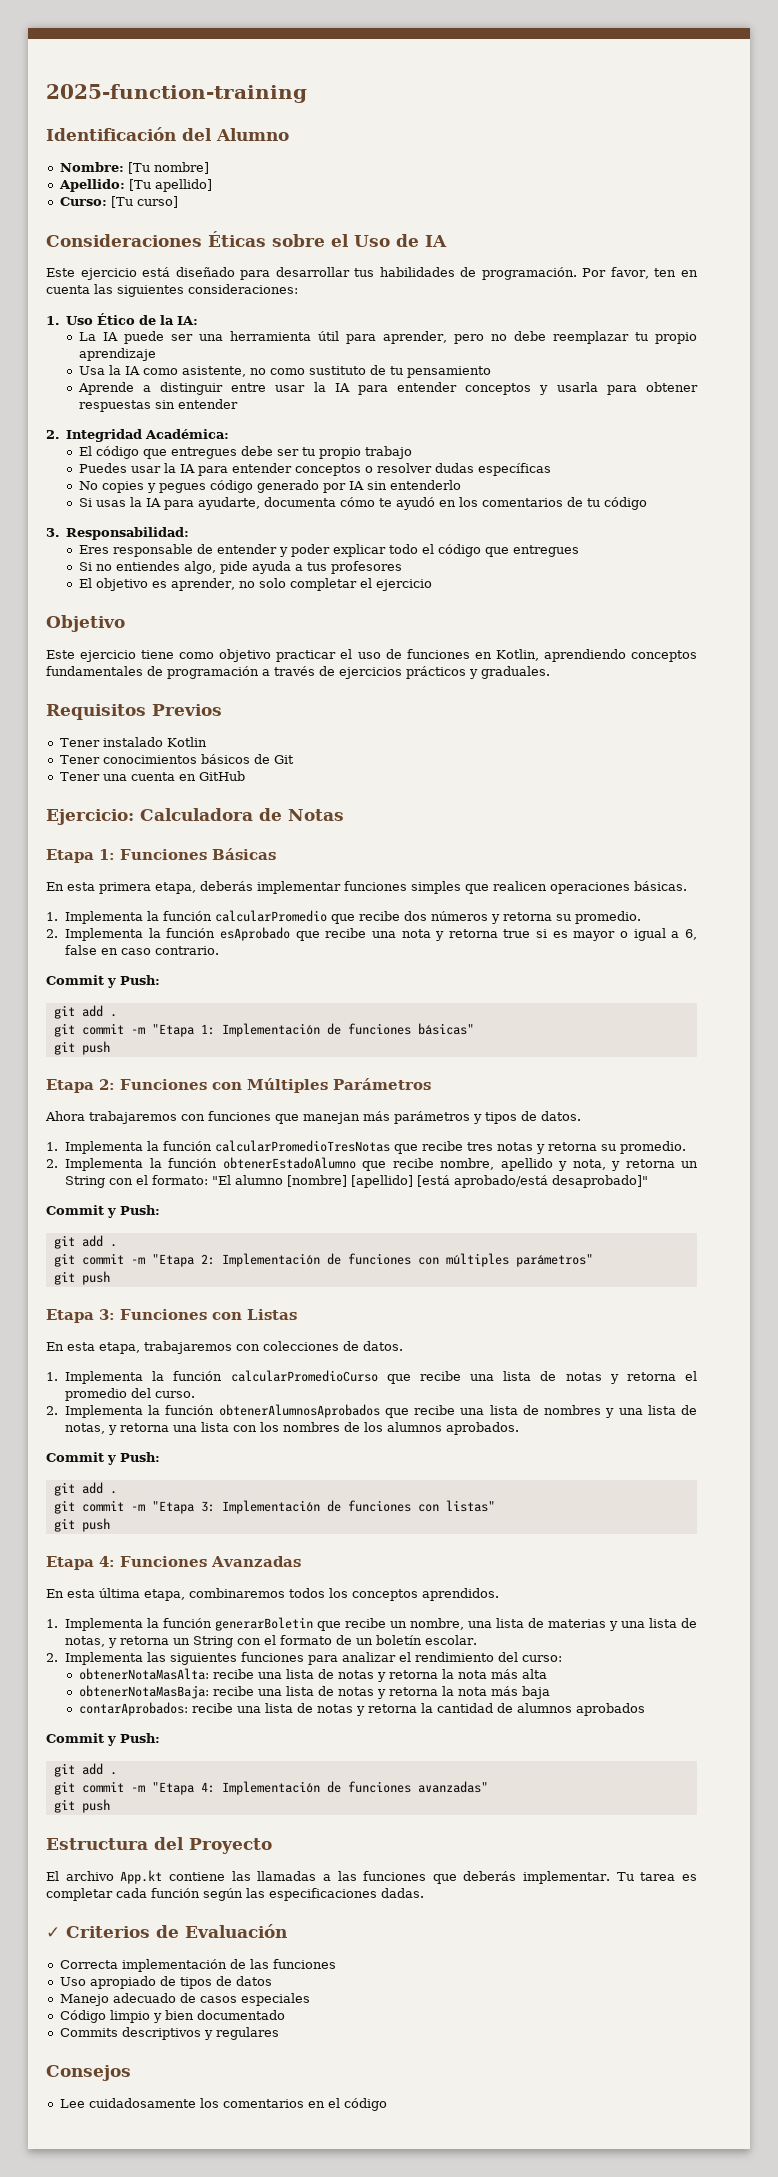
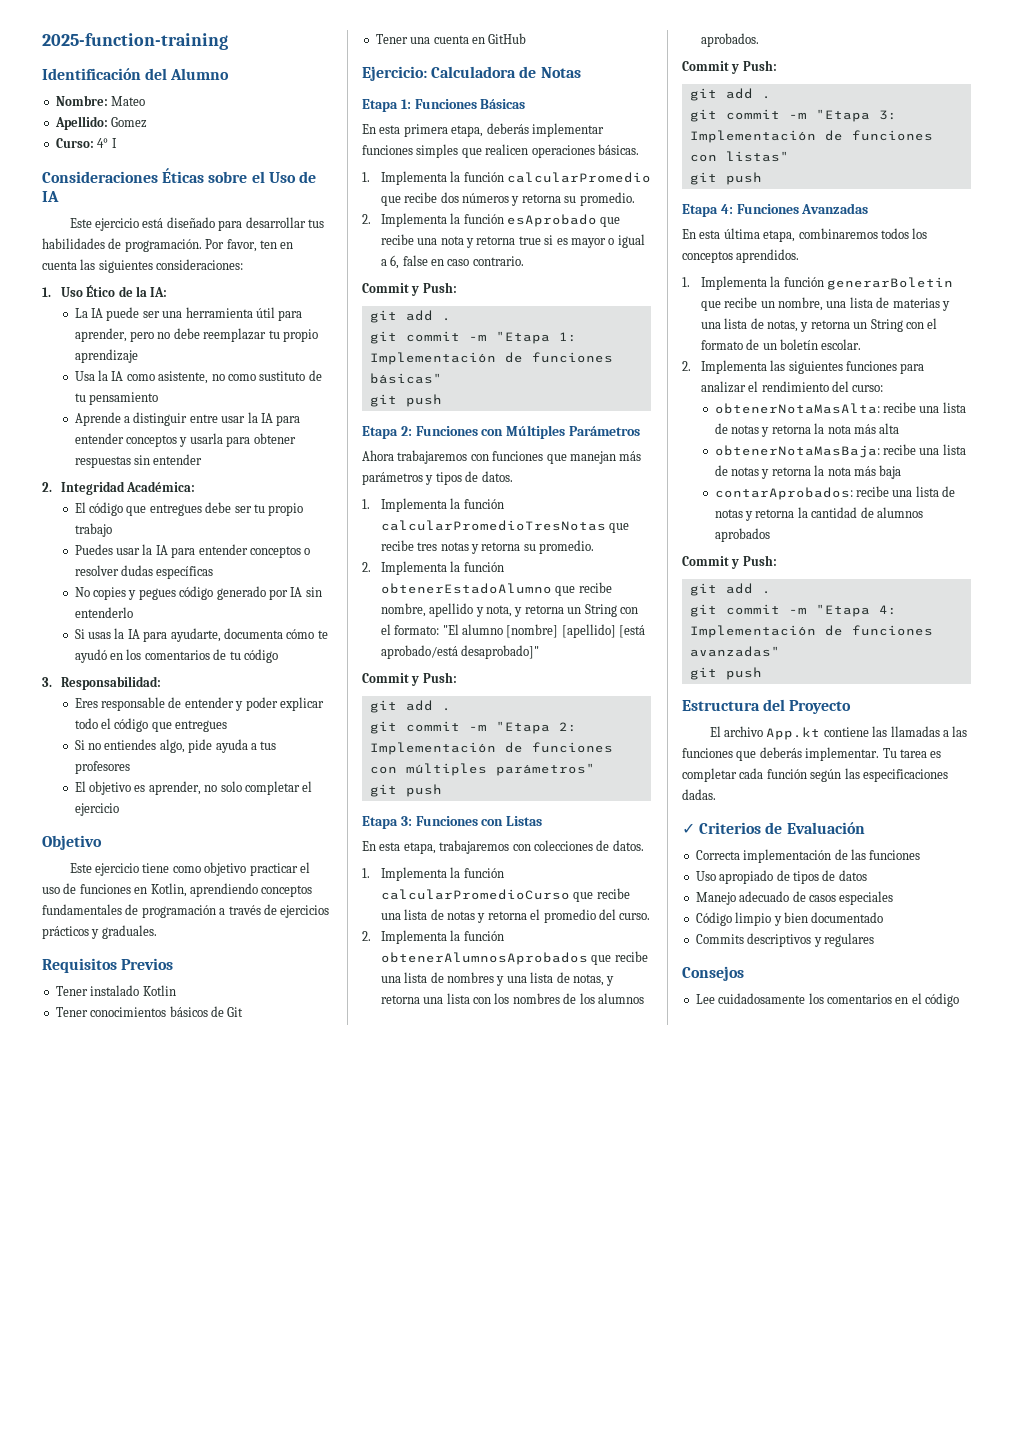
- Nombre: [Tu nombre]
+ Nombre: Mateo
- Apellido: [Tu apellido]
+ Apellido: Gomez
- Curso: [Tu curso]
+ Curso: 4° I

